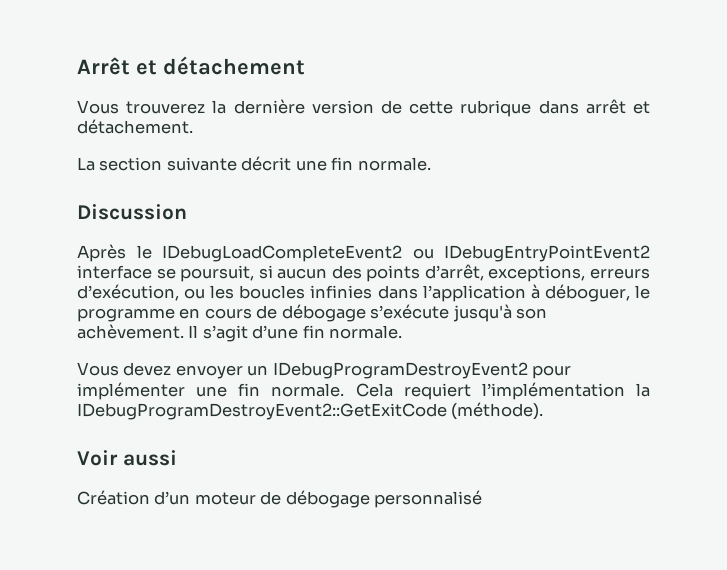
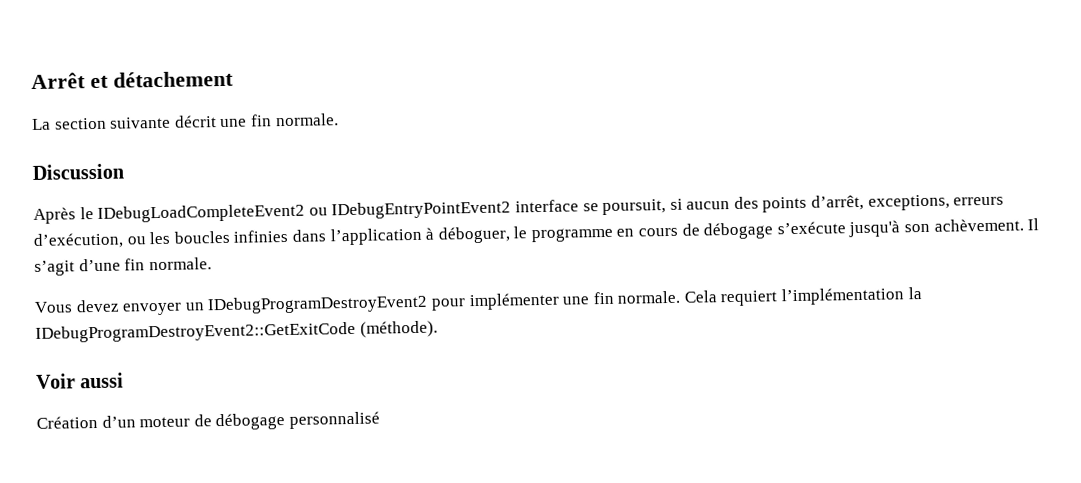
- Vous trouverez la dernière version de cette rubrique dans arrêt et détachement.

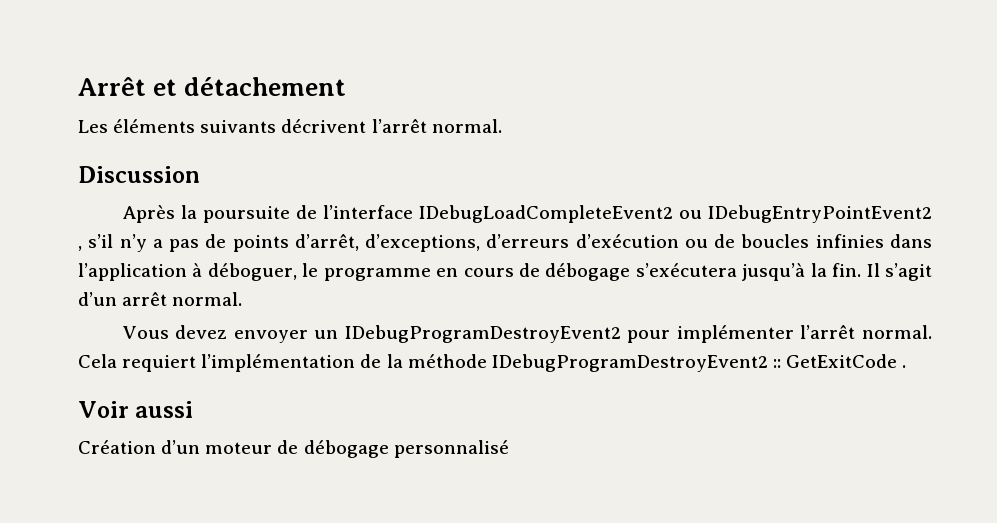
- La section suivante décrit une fin normale.
+ Les éléments suivants décrivent l’arrêt normal.
  Discussion
- Après le IDebugLoadCompleteEvent2 ou IDebugEntryPointEvent2 interface se poursuit, si aucun des points d’arrêt, exceptions, erreurs d’exécution, ou les boucles infinies dans l’application à déboguer, le programme en cours de débogage s’exécute jusqu'à son achèvement. Il s’agit d’une fin normale.
+ Après la poursuite de l’interface IDebugLoadCompleteEvent2 ou IDebugEntryPointEvent2 , s’il n’y a pas de points d’arrêt, d’exceptions, d’erreurs d’exécution ou de boucles infinies dans l’application à déboguer, le programme en cours de débogage s’exécutera jusqu’à la fin. Il s’agit d’un arrêt normal.
- Vous devez envoyer un IDebugProgramDestroyEvent2 pour implémenter une fin normale. Cela requiert l’implémentation la IDebugProgramDestroyEvent2::GetExitCode (méthode).
+ Vous devez envoyer un IDebugProgramDestroyEvent2 pour implémenter l’arrêt normal. Cela requiert l’implémentation de la méthode IDebugProgramDestroyEvent2 :: GetExitCode .

